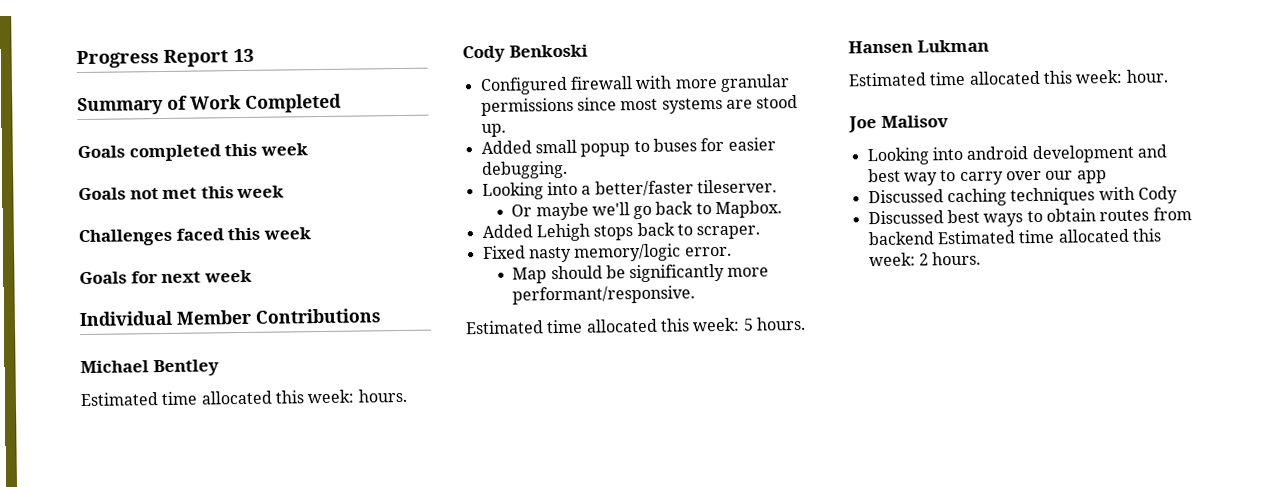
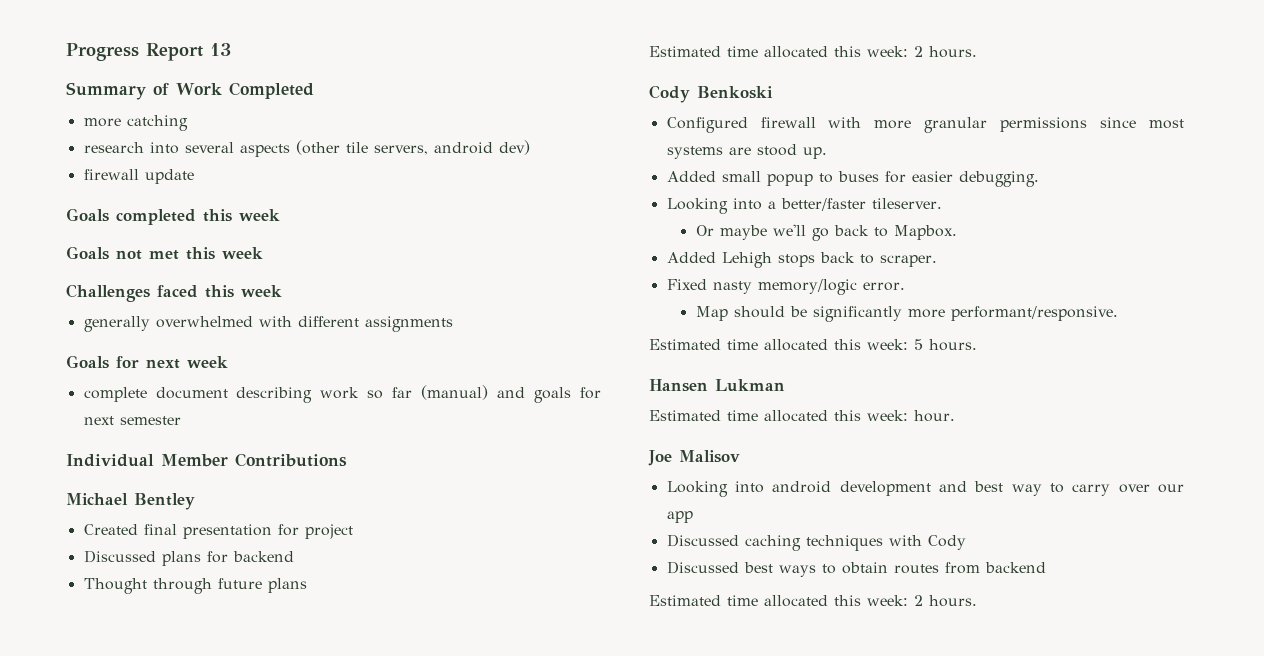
+ more catching
+ research into several aspects (other tile servers, android dev)
+ firewall update
+ generally overwhelmed with different assignments
+ complete document describing work so far (manual) and goals for next semester
- Estimated time allocated this week: hours.
+ Created final presentation for project
+ Discussed plans for backend
+ Thought through future plans
+ Estimated time allocated this week: 2 hours.
- Discussed best ways to obtain routes from backend Estimated time allocated this week: 2 hours.
+ Discussed best ways to obtain routes from backend
+ Estimated time allocated this week: 2 hours.

